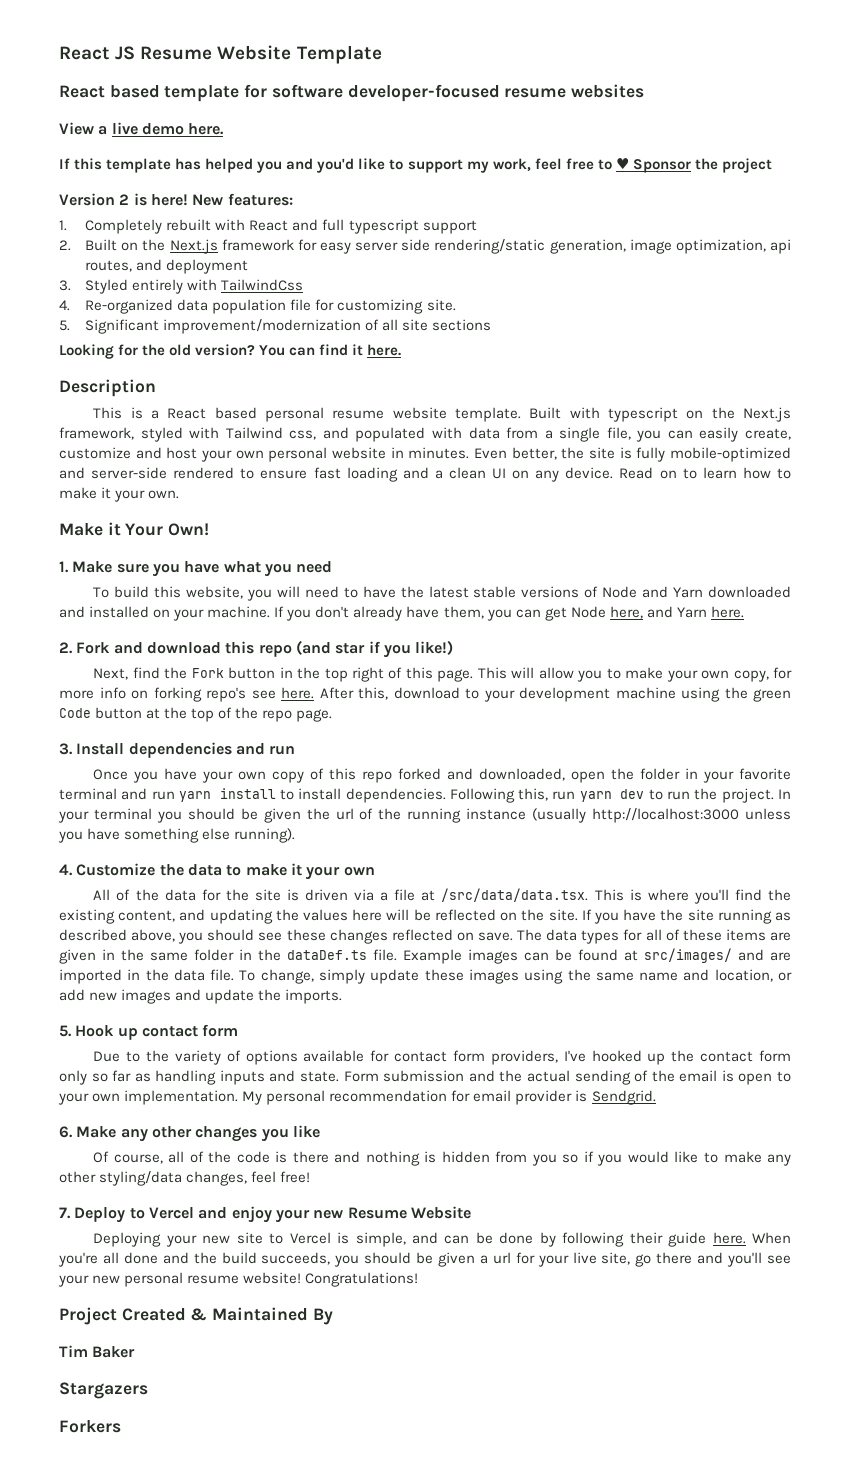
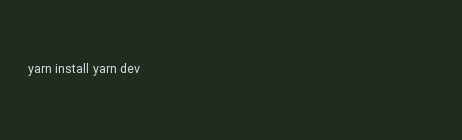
- React JS Resume Website Template
- React based template for software developer-focused resume websites
- View a live demo here.
- If this template has helped you and you'd like to support my work, feel free to ♥ Sponsor the project
- Version 2 is here! New features:
- 1. Completely rebuilt with React and full typescript support
- 2. Built on the Next.js framework for easy server side rendering/static generation, image optimization, api routes, and deployment
- 3. Styled entirely with TailwindCss
- 4. Re-organized data population file for customizing site.
- 5. Significant improvement/modernization of all site sections
- Looking for the old version? You can find it here.
- Description
- This is a React based personal resume website template. Built with typescript on the Next.js framework, styled with Tailwind css, and populated with data from a single file, you can easily create, customize and host your own personal website in minutes. Even better, the site is fully mobile-optimized and server-side rendered to ensure fast loading and a clean UI on any device. Read on to learn how to make it your own.
- Make it Your Own!
- 1. Make sure you have what you need
- To build this website, you will need to have the latest stable versions of Node and Yarn downloaded and installed on your machine. If you don't already have them, you can get Node here, and Yarn here.
- 2. Fork and download this repo (and star if you like!)
- Next, find the Fork button in the top right of this page. This will allow you to make your own copy, for more info on forking repo's see here. After this, download to your development machine using the green Code button at the top of the repo page.
- 3. Install dependencies and run
- Once you have your own copy of this repo forked and downloaded, open the folder in your favorite terminal and run yarn install to install dependencies. Following this, run yarn dev to run the project. In your terminal you should be given the url of the running instance (usually http://localhost:3000 unless you have something else running).
- 4. Customize the data to make it your own
- All of the data for the site is driven via a file at /src/data/data.tsx. This is where you'll find the existing content, and updating the values here will be reflected on the site. If you have the site running as described above, you should see these changes reflected on save. The data types for all of these items are given in the same folder in the dataDef.ts file. Example images can be found at src/images/ and are imported in the data file. To change, simply update these images using the same name and location, or add new images and update the imports.
- 5. Hook up contact form
- Due to the variety of options available for contact form providers, I've hooked up the contact form only so far as handling inputs and state. Form submission and the actual sending of the email is open to your own implementation. My personal recommendation for email provider is Sendgrid.
- 6. Make any other changes you like
- Of course, all of the code is there and nothing is hidden from you so if you would like to make any other styling/data changes, feel free!
- 7. Deploy to Vercel and enjoy your new Resume Website
- Deploying your new site to Vercel is simple, and can be done by following their guide here. When you're all done and the build succeeds, you should be given a url for your live site, go there and you'll see your new personal resume website! Congratulations!
- Project Created & Maintained By
- Tim Baker
- Stargazers
- Forkers
+ yarn install yarn dev

